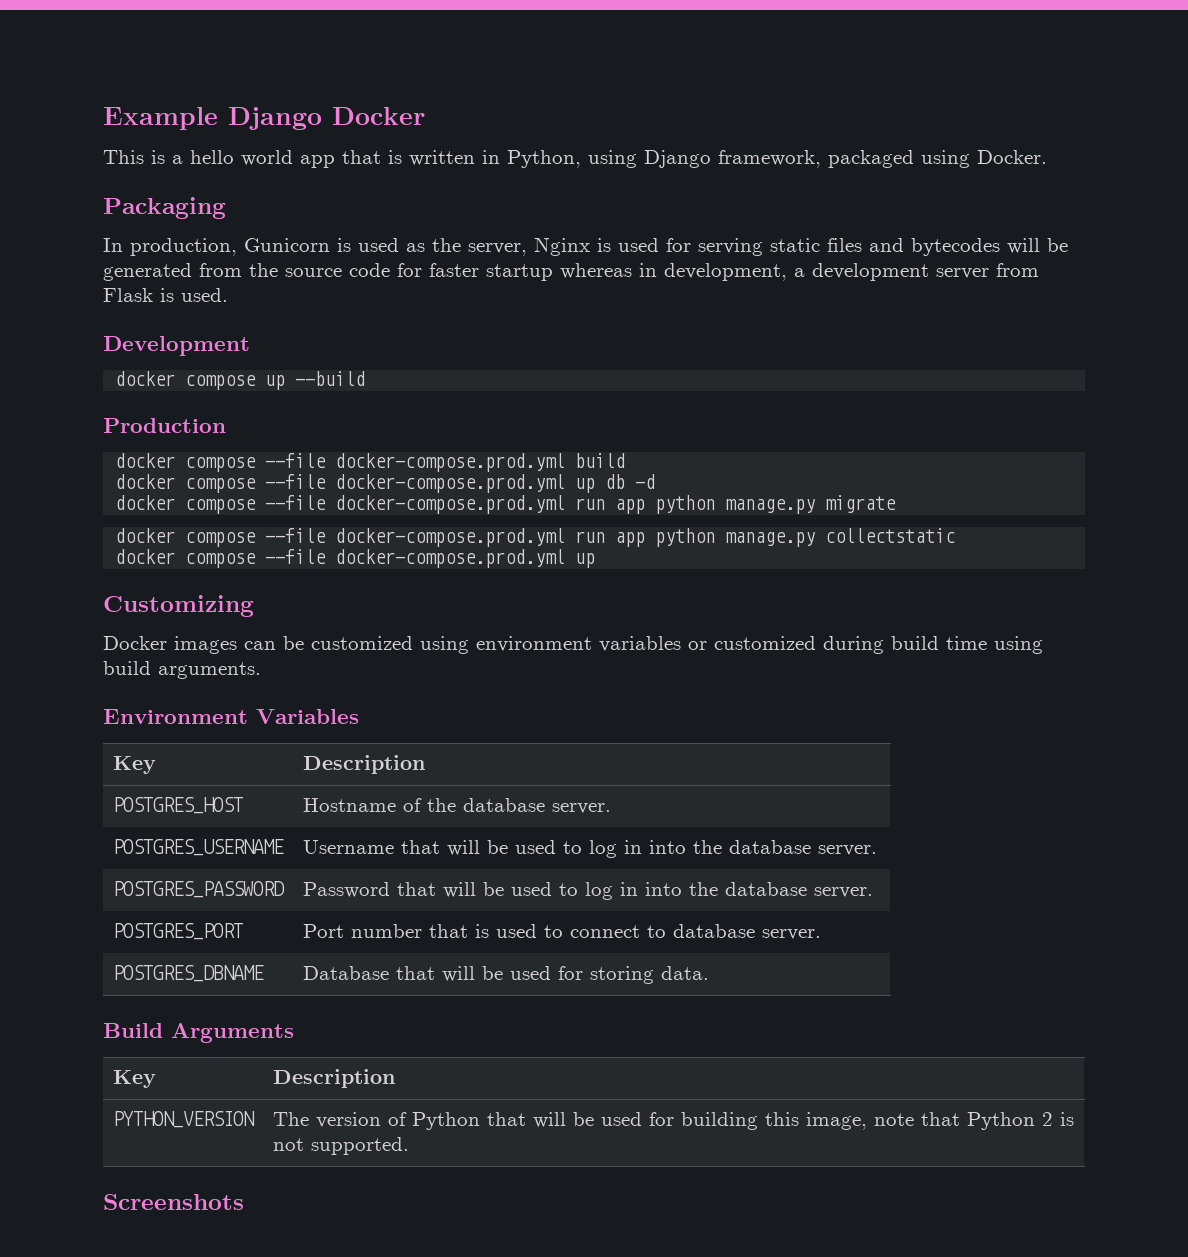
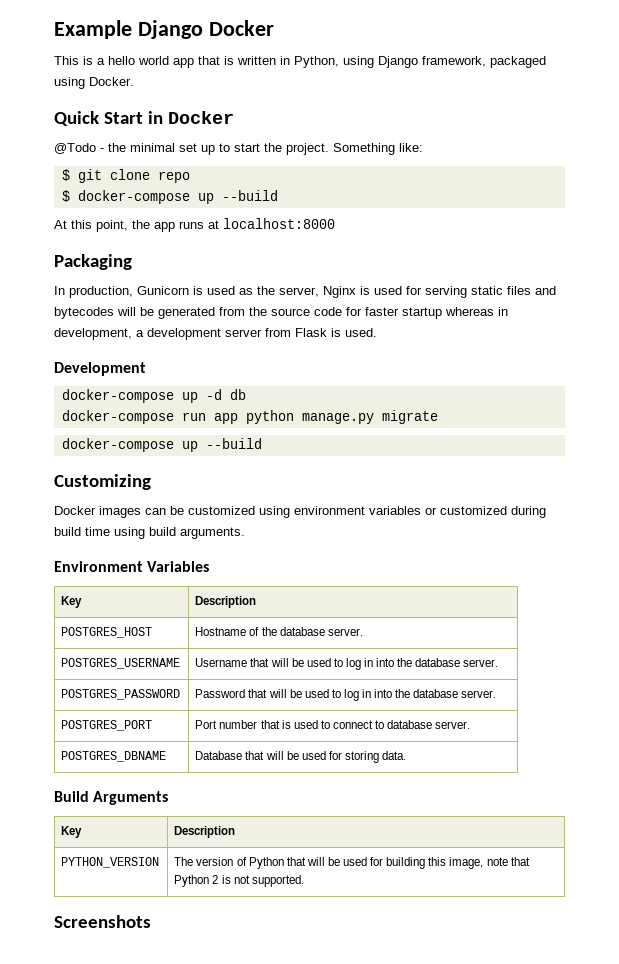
+ Quick Start in Docker
+ @Todo - the minimal set up to start the project. Something like:
+ $ git clone repo
+ $ docker-compose up --build
+ At this point, the app runs at localhost:8000
- docker compose up --build
- Production
- docker compose --file docker-compose.prod.yml build
- docker compose --file docker-compose.prod.yml up db -d
- docker compose --file docker-compose.prod.yml run app python manage.py migrate
- docker compose --file docker-compose.prod.yml run app python manage.py collectstatic
- docker compose --file docker-compose.prod.yml up
+ docker-compose up -d db
+ docker-compose run app python manage.py migrate
+ docker-compose up --build

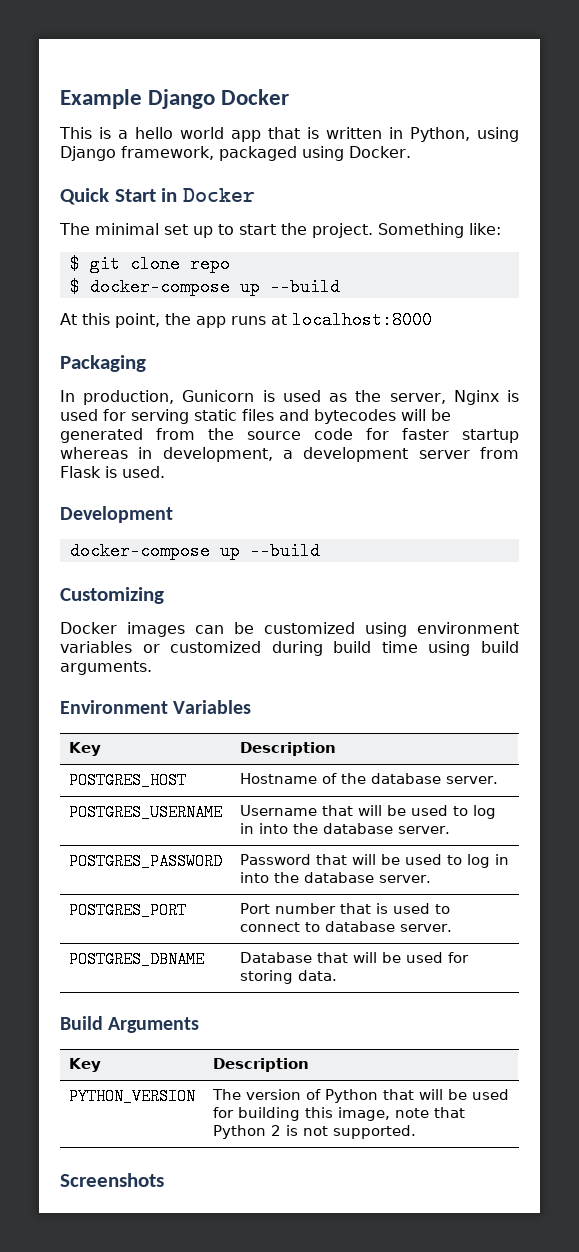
- @Todo - the minimal set up to start the project.
+ The minimal set up to start the project.
- docker-compose up -d db
- docker-compose run app python manage.py migrate

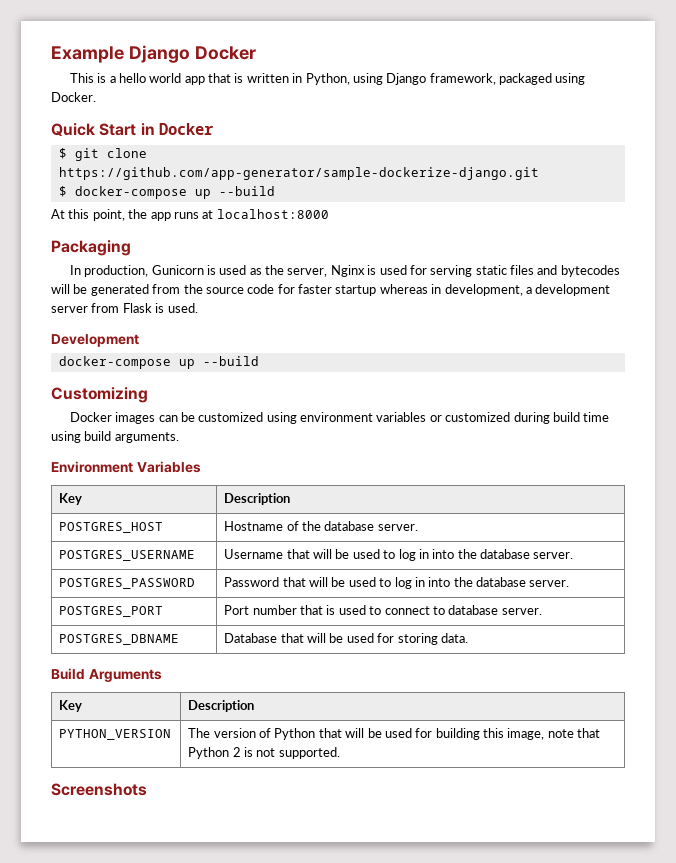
- The minimal set up to start the project. Something like:
- $ git clone repo
+ $ git clone https://github.com/app-generator/sample-dockerize-django.git

